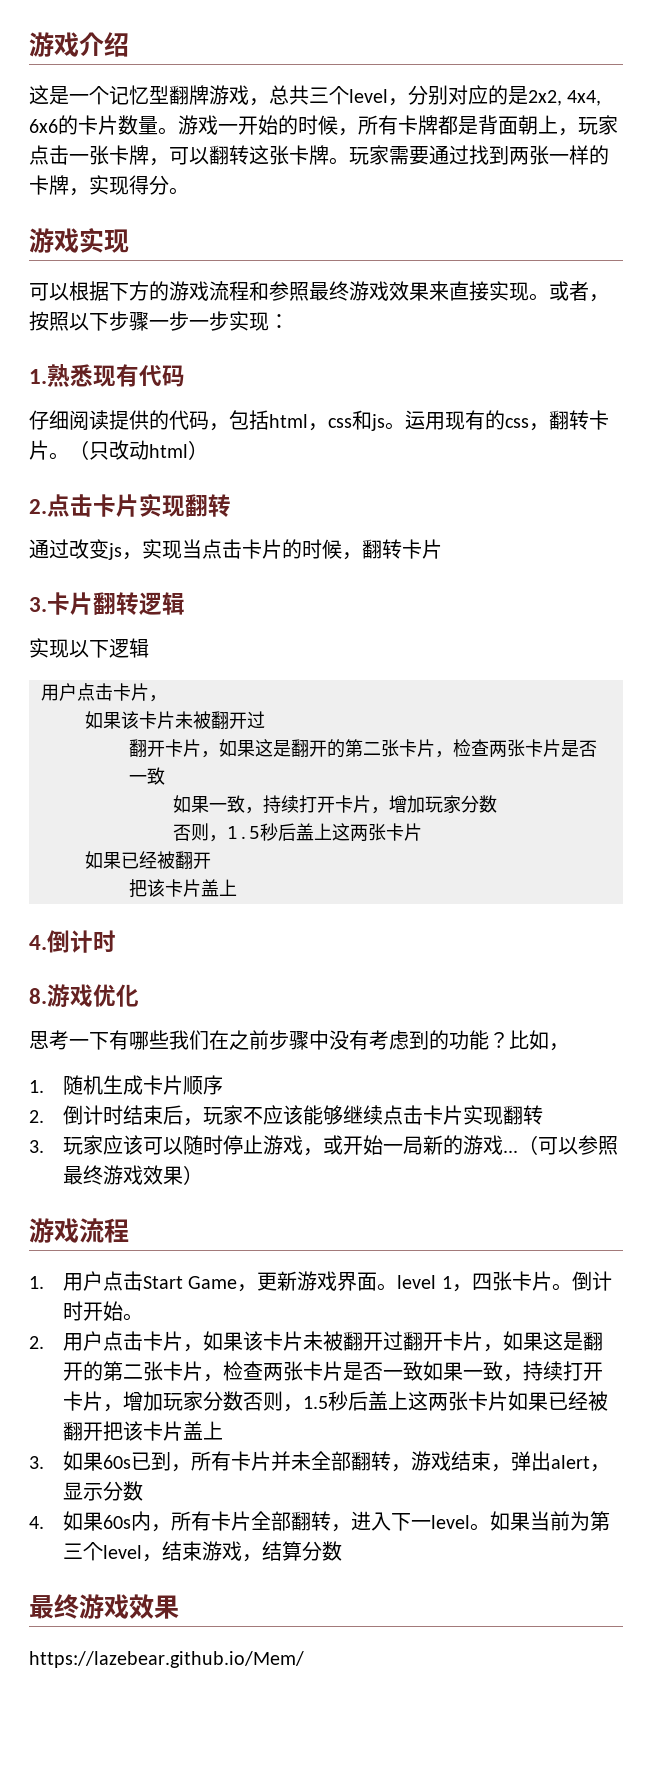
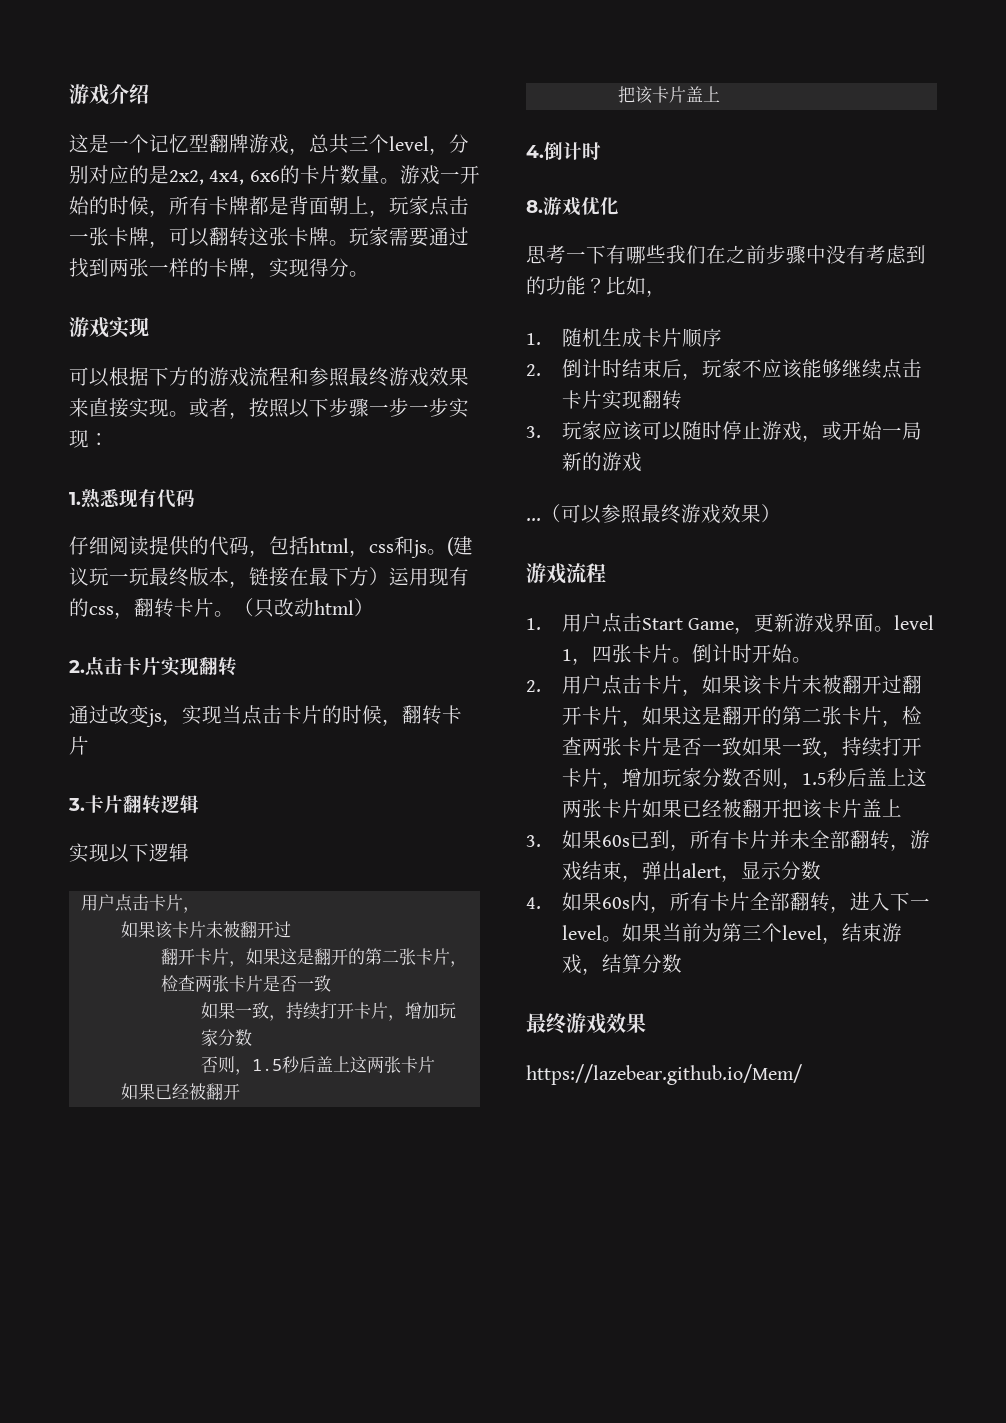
- 运用现有的css，翻转卡片。
+ (建议玩一玩最终版本，链接在最下方）运用现有的css，翻转卡片。
- 3.玩家应该可以随时停止游戏，或开始一局新的游戏...
+ 3.玩家应该可以随时停止游戏，或开始一局新的游戏
+ ...

